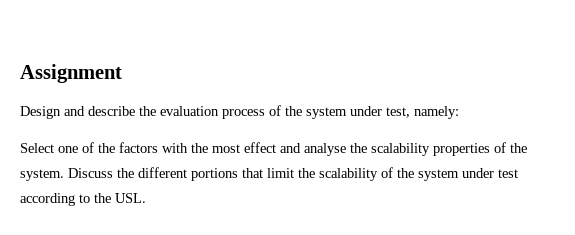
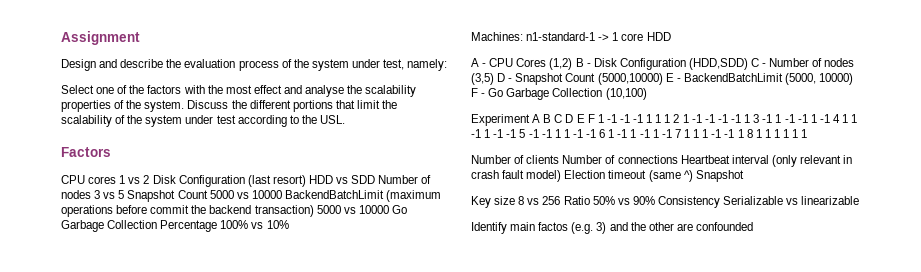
+ Factors
+ CPU cores 1 vs 2 Disk Configuration (last resort) HDD vs SDD Number of nodes 3 vs 5 Snapshot Count 5000 vs 10000 BackendBatchLimit (maximum operations before commit the backend transaction) 5000 vs 10000 Go Garbage Collection Percentage 100% vs 10%
+ Machines: n1-standard-1 -> 1 core HDD
+ A - CPU Cores (1,2) B - Disk Configuration (HDD,SDD) C - Number of nodes (3,5) D - Snapshot Count (5000,10000) E - BackendBatchLimit (5000, 10000) F - Go Garbage Collection (10,100)
+ Experiment A B C D E F 1 -1 -1 -1 1 1 1 2 1 -1 -1 -1 -1 1 3 -1 1 -1 -1 1 -1 4 1 1 -1 1 -1 -1 5 -1 -1 1 1 -1 -1 6 1 -1 1 -1 1 -1 7 1 1 1 -1 -1 1 8 1 1 1 1 1 1
+ Number of clients Number of connections Heartbeat interval (only relevant in crash fault model) Election timeout (same ^) Snapshot
+ Key size 8 vs 256 Ratio 50% vs 90% Consistency Serializable vs linearizable
+ Identify main factos (e.g. 3) and the other are confounded

